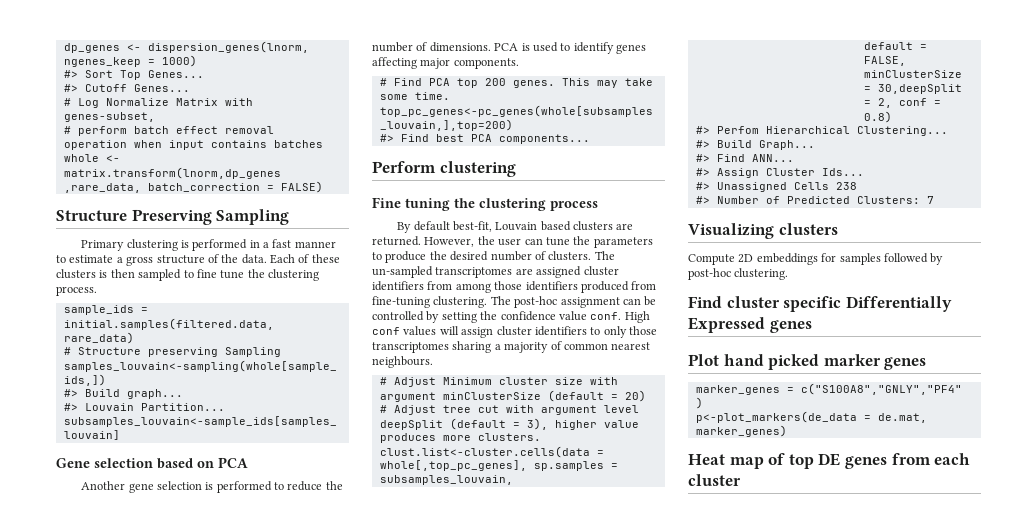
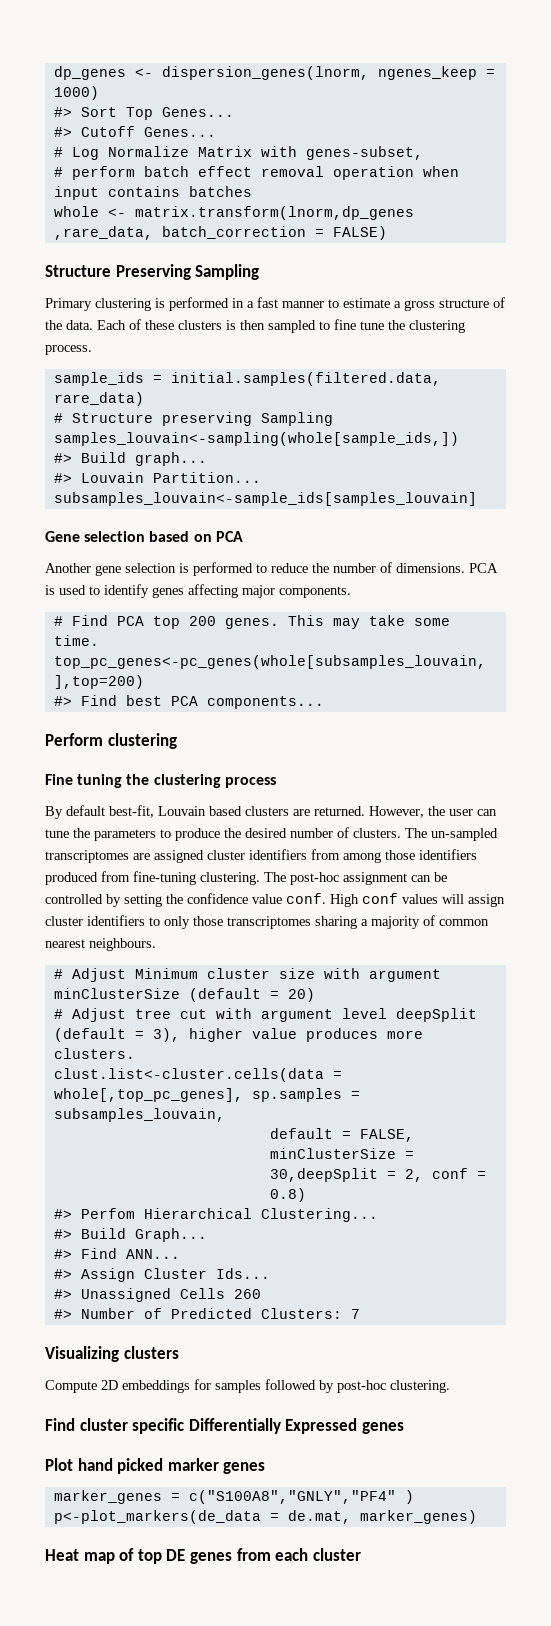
- #> Unassigned Cells 238
+ #> Unassigned Cells 260

